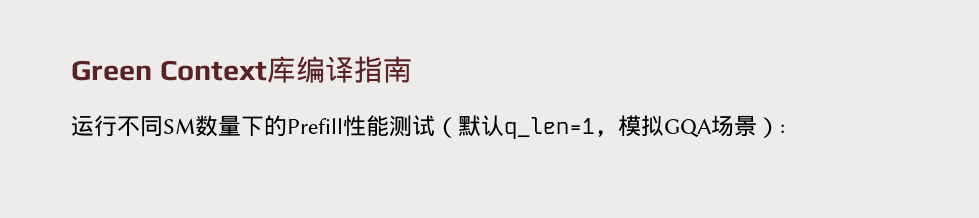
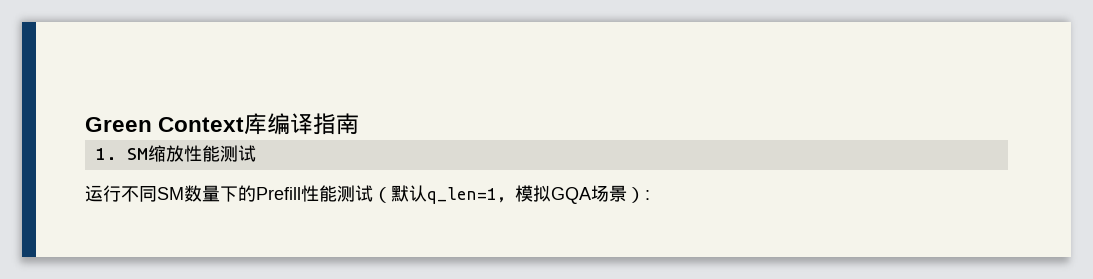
+ 1. SM缩放性能测试

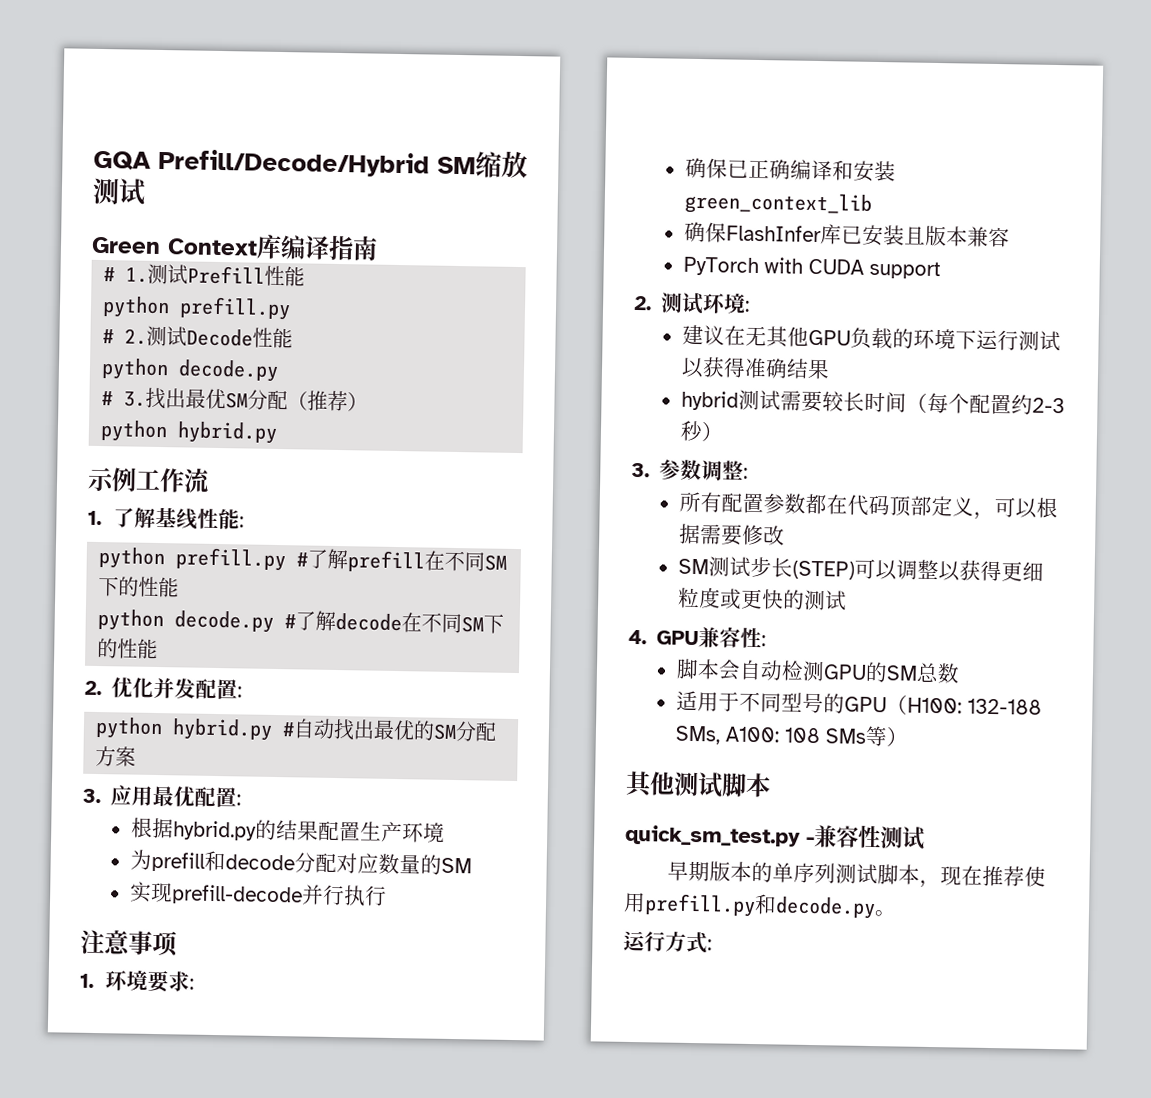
+ GQA Prefill/Decode/Hybrid SM缩放测试
- 1. SM缩放性能测试
- 运行不同SM数量下的Prefill性能测试（默认q_len=1，模拟GQA场景）:
+ # 1.测试Prefill性能
+ python prefill.py
+ # 2.测试Decode性能
+ python decode.py
+ # 3.找出最优SM分配（推荐）
+ python hybrid.py
+ 示例工作流
+ 1.了解基线性能:
+ python prefill.py #了解prefill在不同SM下的性能
+ python decode.py #了解decode在不同SM下的性能
+ 2.优化并发配置:
+ python hybrid.py #自动找出最优的SM分配方案
+ 3.应用最优配置:
+ 根据hybrid.py的结果配置生产环境
+ 为prefill和decode分配对应数量的SM
+ 实现prefill-decode并行执行
+ 注意事项
+ 1.环境要求:
+ 确保已正确编译和安装green_context_lib
+ 确保FlashInfer库已安装且版本兼容
+ PyTorch with CUDA support
+ 2.测试环境:
+ 建议在无其他GPU负载的环境下运行测试以获得准确结果
+ hybrid测试需要较长时间（每个配置约2-3秒）
+ 3.参数调整:
+ 所有配置参数都在代码顶部定义，可以根据需要修改
+ SM测试步长(STEP)可以调整以获得更细粒度或更快的测试
+ 4. GPU兼容性:
+ 脚本会自动检测GPU的SM总数
+ 适用于不同型号的GPU（H100: 132-188 SMs, A100: 108 SMs等）
+ 其他测试脚本
+ quick_sm_test.py -兼容性测试
+ 早期版本的单序列测试脚本，现在推荐使用prefill.py和decode.py。
+ 运行方式:

